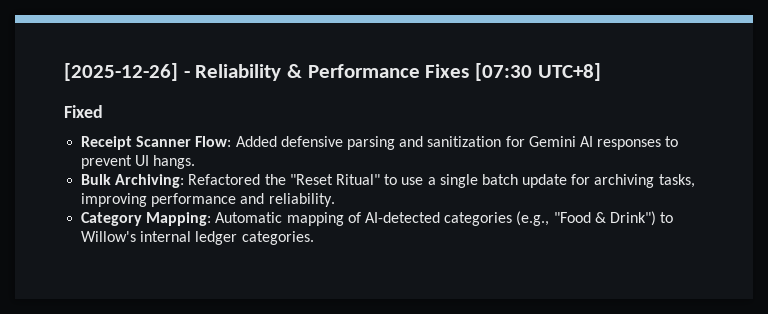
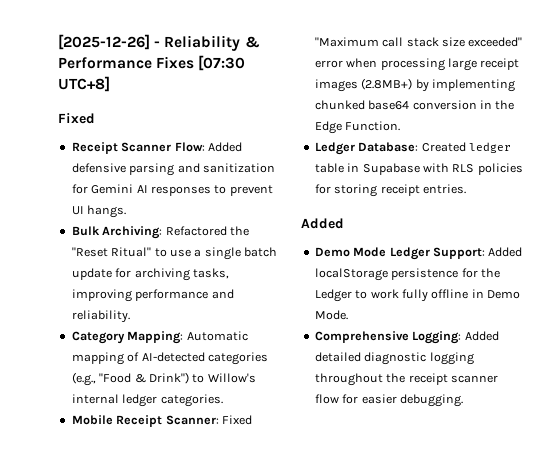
+ Mobile Receipt Scanner: Fixed "Maximum call stack size exceeded" error when processing large receipt images (2.8MB+) by implementing chunked base64 conversion in the Edge Function.
+ Ledger Database: Created ledger table in Supabase with RLS policies for storing receipt entries.
+ Added
+ Demo Mode Ledger Support: Added localStorage persistence for the Ledger to work fully offline in Demo Mode.
+ Comprehensive Logging: Added detailed diagnostic logging throughout the receipt scanner flow for easier debugging.

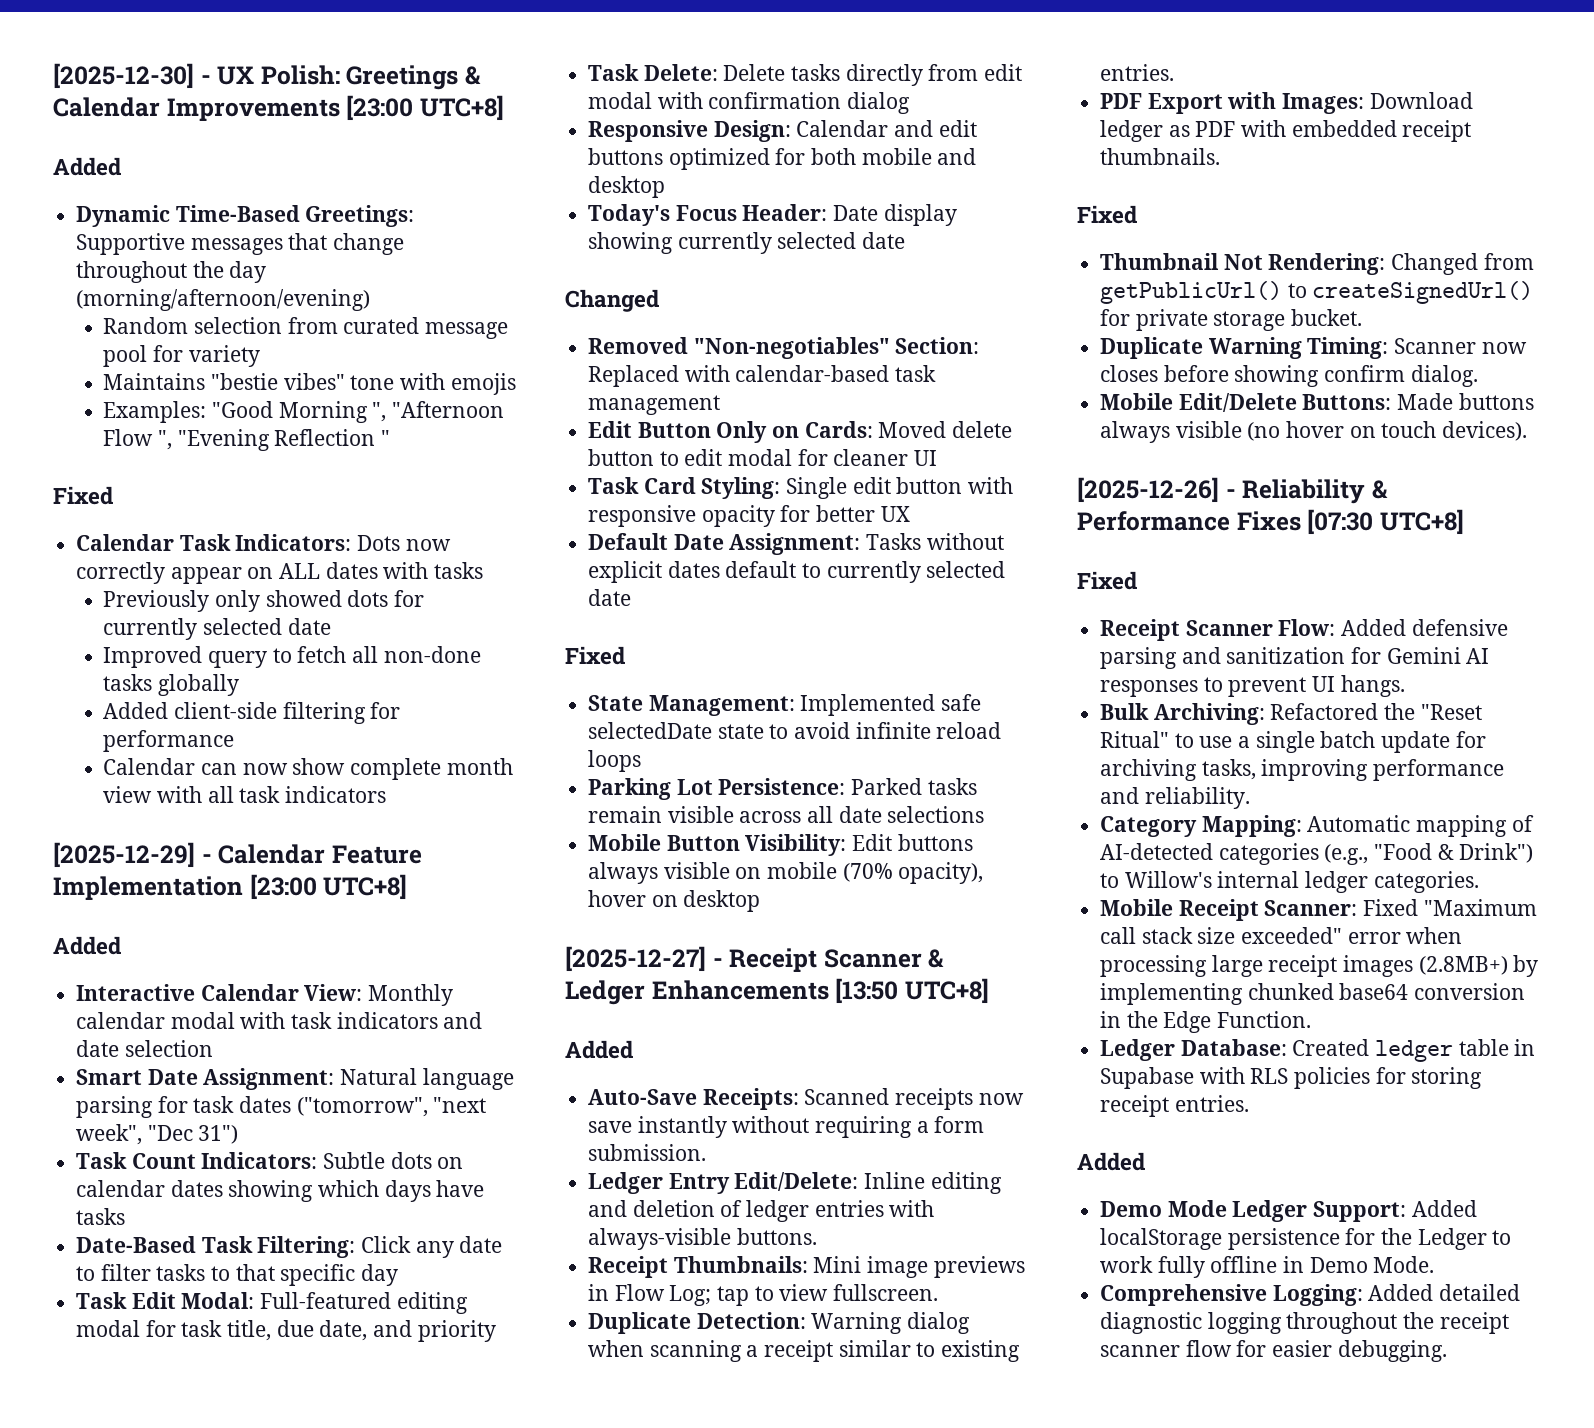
+ [2025-12-30] - UX Polish: Greetings & Calendar Improvements [23:00 UTC+8]
+ Added
+ Dynamic Time-Based Greetings: Supportive messages that change throughout the day (morning/afternoon/evening)
+ Random selection from curated message pool for variety
+ Maintains "bestie vibes" tone with emojis
+ Examples: "Good Morning ", "Afternoon Flow ", "Evening Reflection "
+ Fixed
+ Calendar Task Indicators: Dots now correctly appear on ALL dates with tasks
+ Previously only showed dots for currently selected date
+ Improved query to fetch all non-done tasks globally
+ Added client-side filtering for performance
+ Calendar can now show complete month view with all task indicators
+ [2025-12-29] - Calendar Feature Implementation [23:00 UTC+8]
+ Added
+ Interactive Calendar View: Monthly calendar modal with task indicators and date selection
+ Smart Date Assignment: Natural language parsing for task dates ("tomorrow", "next week", "Dec 31")
+ Task Count Indicators: Subtle dots on calendar dates showing which days have tasks
+ Date-Based Task Filtering: Click any date to filter tasks to that specific day
+ Task Edit Modal: Full-featured editing modal for task title, due date, and priority
+ Task Delete: Delete tasks directly from edit modal with confirmation dialog
+ Responsive Design: Calendar and edit buttons optimized for both mobile and desktop
+ Today's Focus Header: Date display showing currently selected date
+ Changed
+ Removed "Non-negotiables" Section: Replaced with calendar-based task management
+ Edit Button Only on Cards: Moved delete button to edit modal for cleaner UI
+ Task Card Styling: Single edit button with responsive opacity for better UX
+ Default Date Assignment: Tasks without explicit dates default to currently selected date
+ Fixed
+ State Management: Implemented safe selectedDate state to avoid infinite reload loops
+ Parking Lot Persistence: Parked tasks remain visible across all date selections
+ Mobile Button Visibility: Edit buttons always visible on mobile (70% opacity), hover on desktop
+ [2025-12-27] - Receipt Scanner & Ledger Enhancements [13:50 UTC+8]
+ Added
+ Auto-Save Receipts: Scanned receipts now save instantly without requiring a form submission.
+ Ledger Entry Edit/Delete: Inline editing and deletion of ledger entries with always-visible buttons.
+ Receipt Thumbnails: Mini image previews in Flow Log; tap to view fullscreen.
+ Duplicate Detection: Warning dialog when scanning a receipt similar to existing entries.
+ PDF Export with Images: Download ledger as PDF with embedded receipt thumbnails.
+ Fixed
+ Thumbnail Not Rendering: Changed from getPublicUrl() to createSignedUrl() for private storage bucket.
+ Duplicate Warning Timing: Scanner now closes before showing confirm dialog.
+ Mobile Edit/Delete Buttons: Made buttons always visible (no hover on touch devices).

